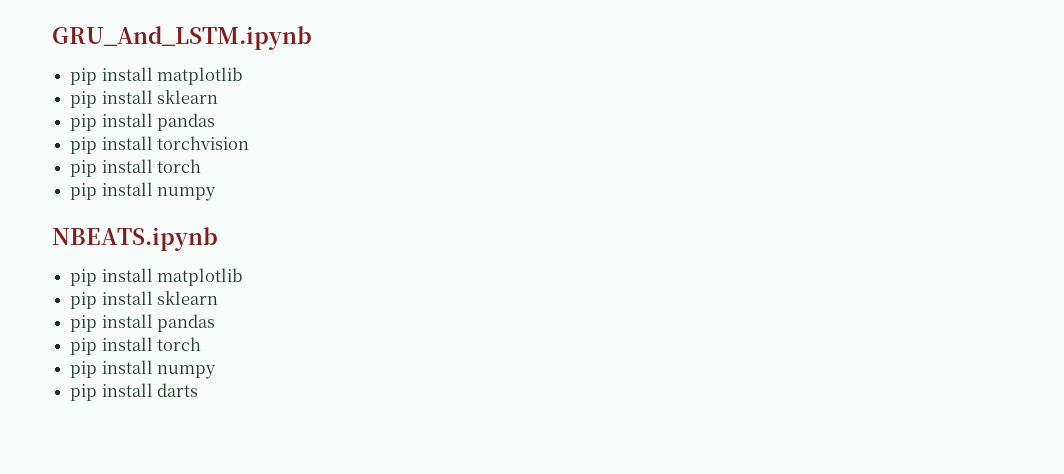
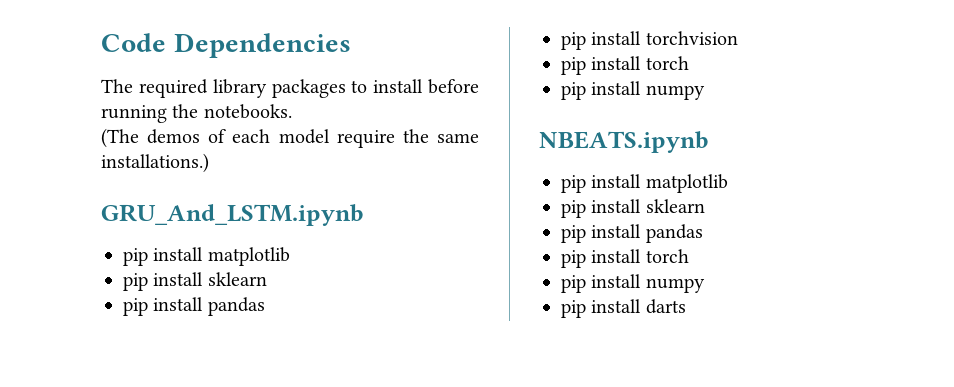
+ Code Dependencies
+ The required library packages to install before running the notebooks.
+ (The demos of each model require the same installations.)

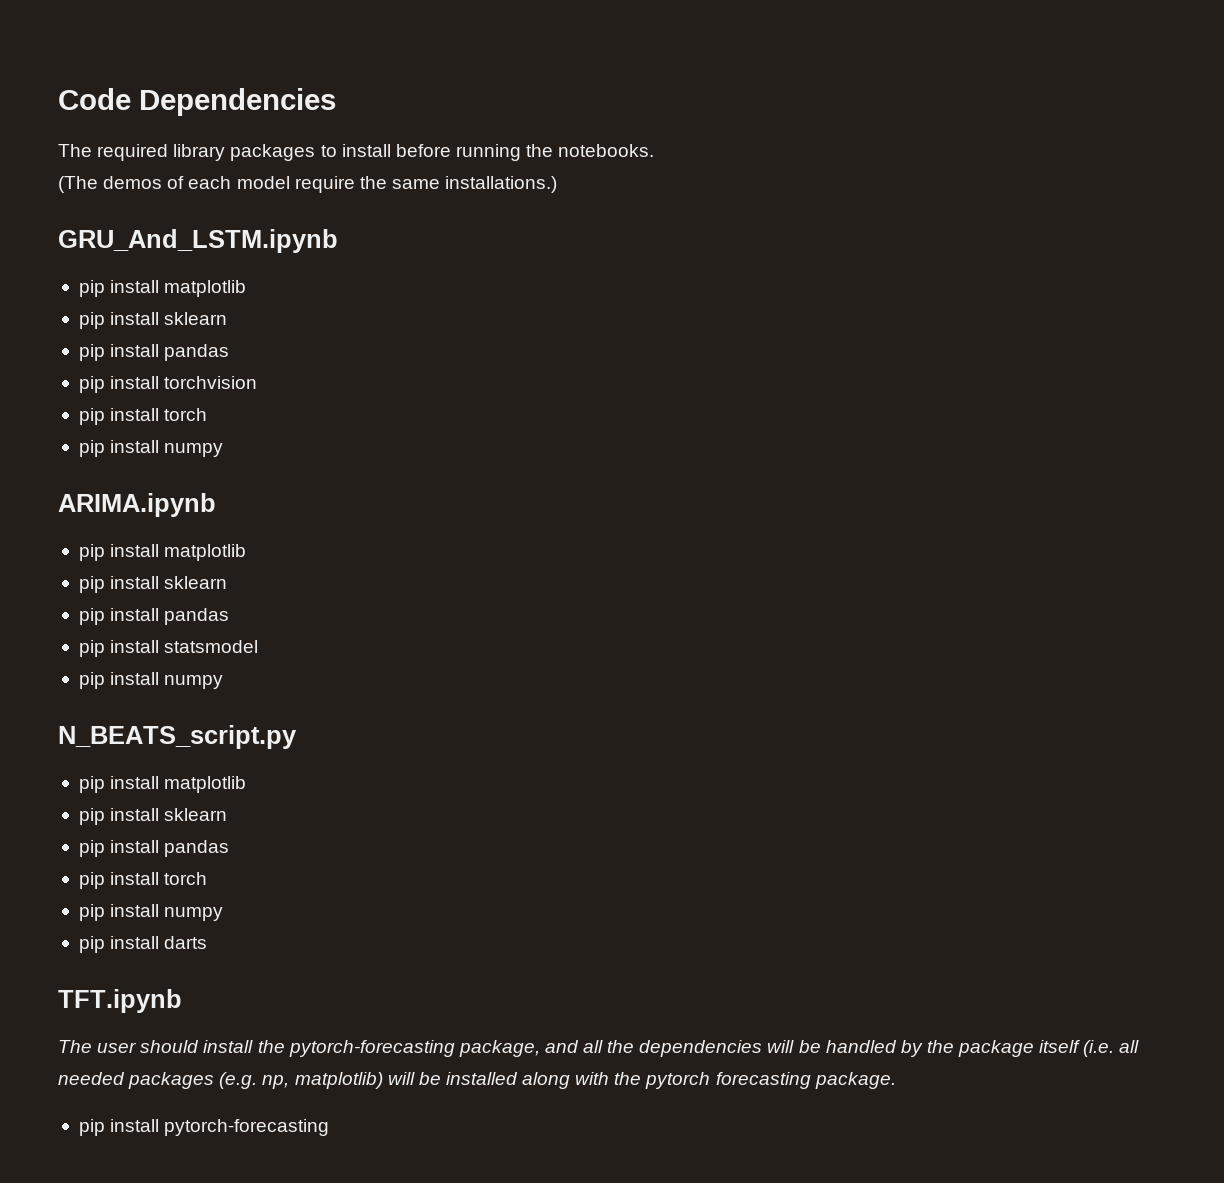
- NBEATS.ipynb
+ ARIMA.ipynb
+ pip install matplotlib
+ pip install sklearn
+ pip install pandas
+ pip install statsmodel
+ pip install numpy
+ N_BEATS_script.py
+ TFT.ipynb
+ The user should install the pytorch-forecasting package, and all the dependencies will be handled by the package itself (i.e. all needed packages (e.g. np, matplotlib) will be installed along with the pytorch forecasting package.
+ pip install pytorch-forecasting

